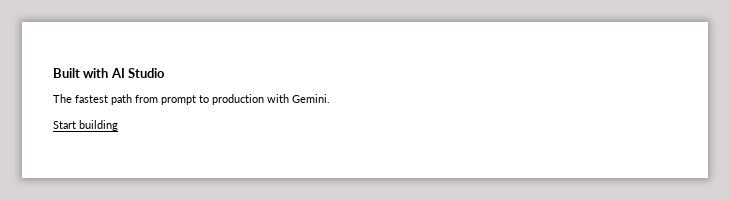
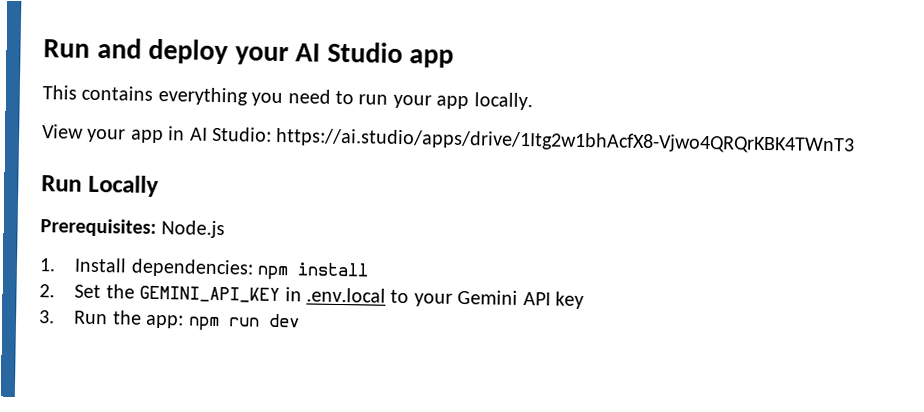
- Built with AI Studio
- The fastest path from prompt to production with Gemini.
- Start building
+ Run and deploy your AI Studio app
+ This contains everything you need to run your app locally.
+ View your app in AI Studio: https://ai.studio/apps/drive/1Itg2w1bhAcfX8-Vjwo4QRQrKBK4TWnT3
+ Run Locally
+ Prerequisites: Node.js
+ 1. Install dependencies: npm install
+ 2. Set the GEMINI_API_KEY in .env.local to your Gemini API key
+ 3. Run the app: npm run dev

